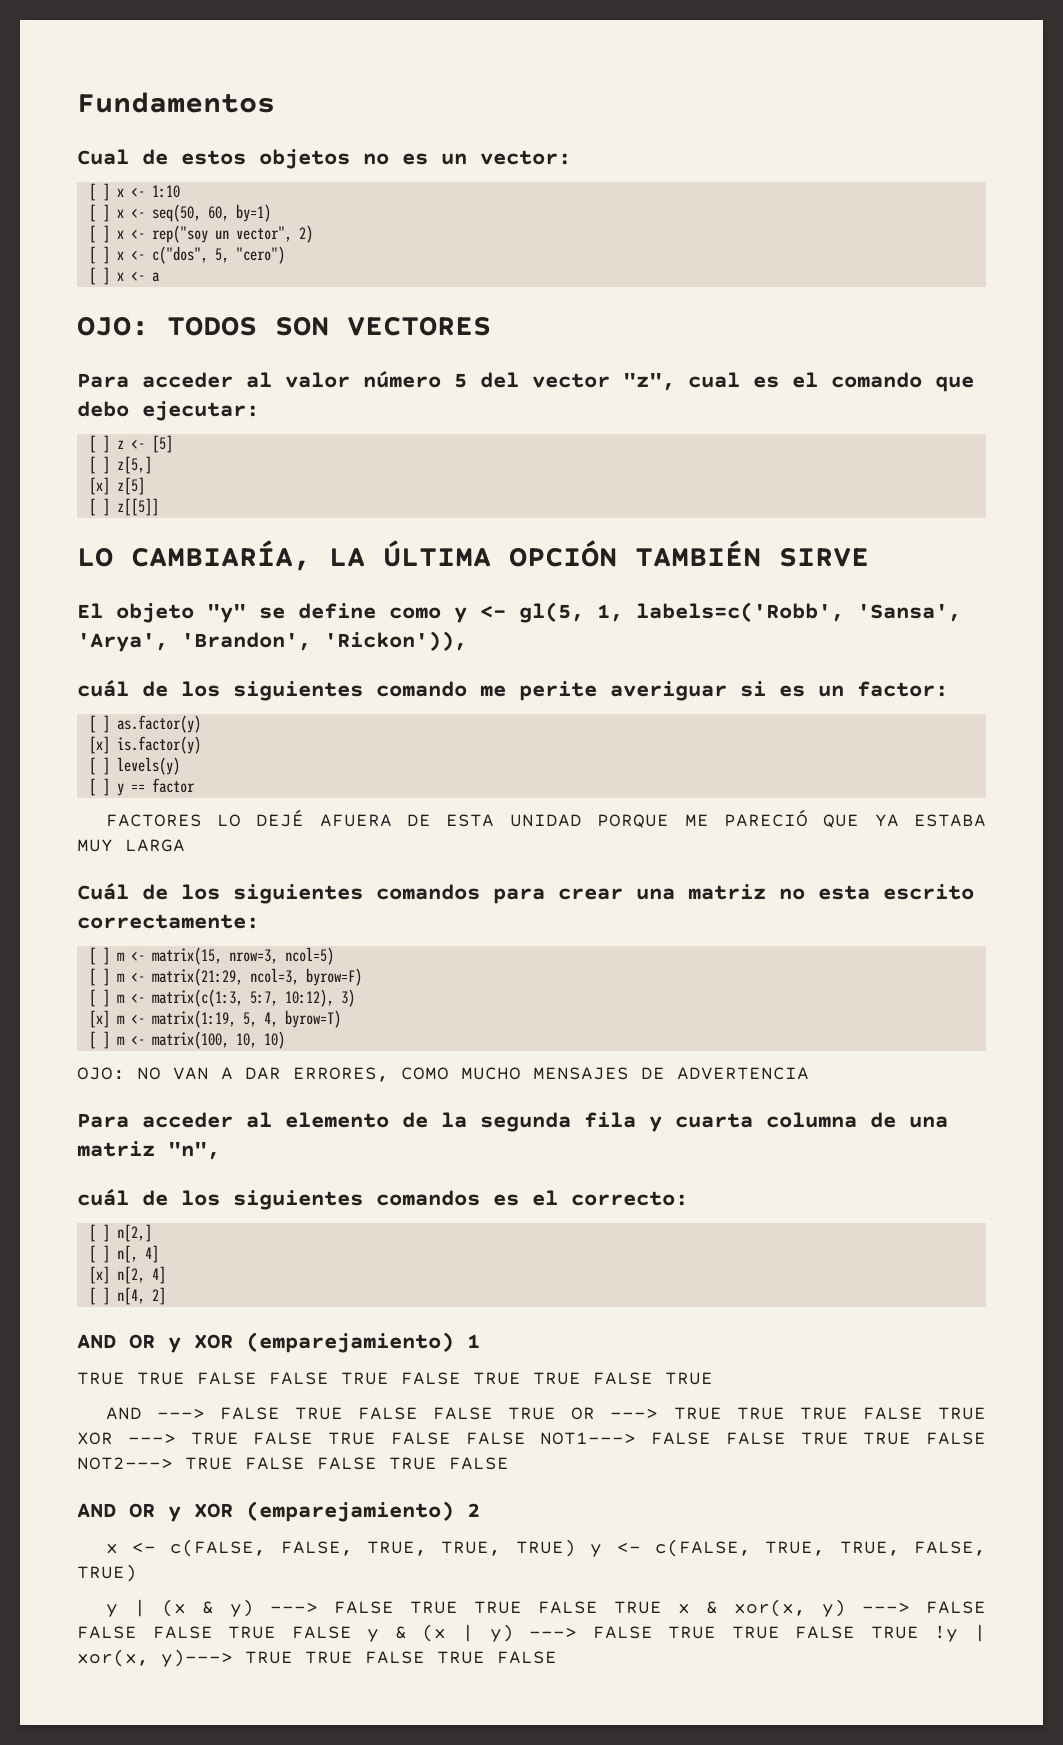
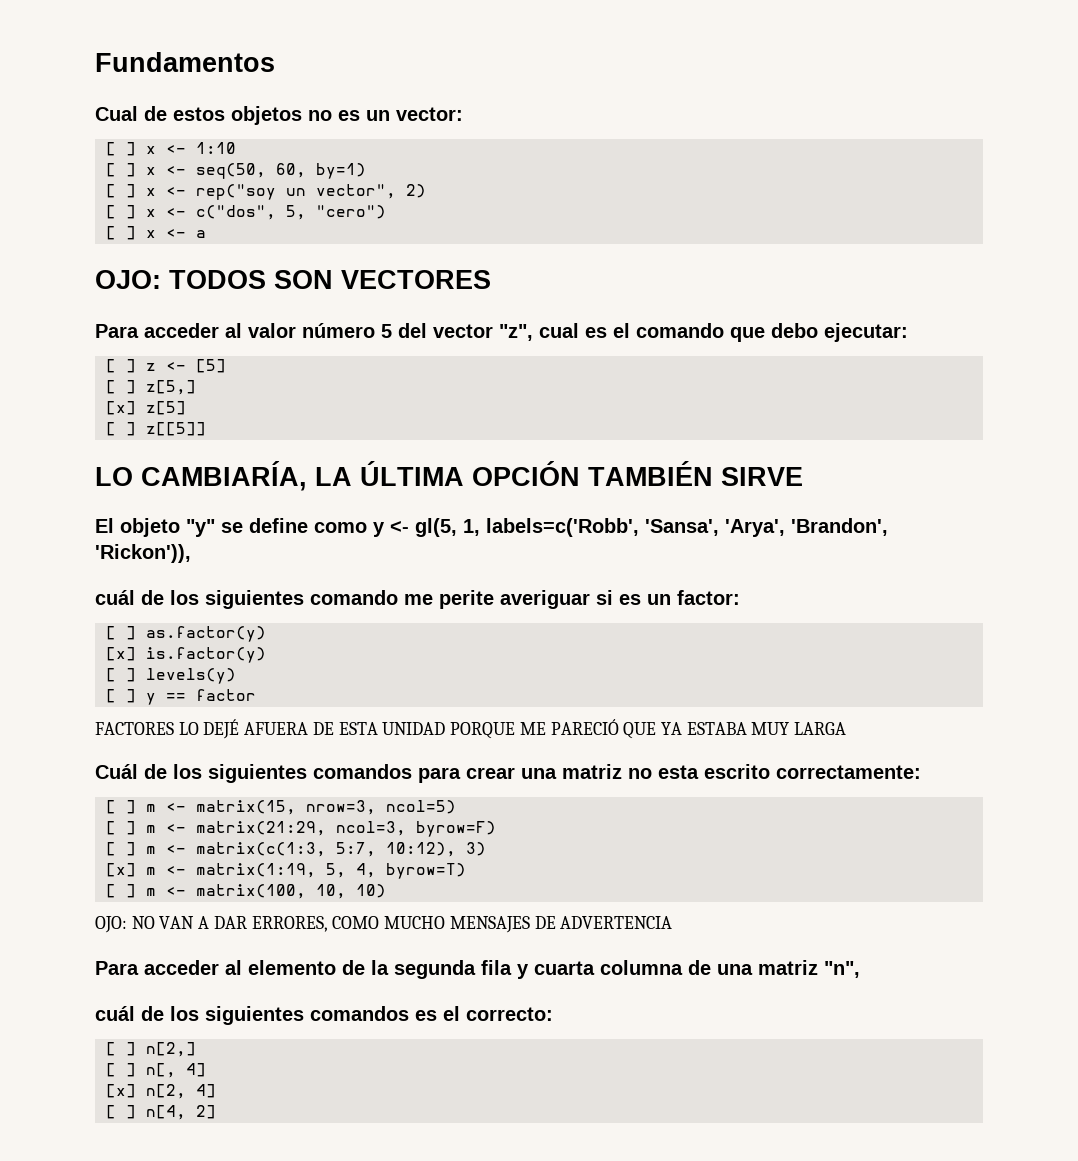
- AND OR y XOR (emparejamiento) 1
- TRUE TRUE FALSE FALSE TRUE FALSE TRUE TRUE FALSE TRUE
- AND ---> FALSE TRUE FALSE FALSE TRUE OR ---> TRUE TRUE TRUE FALSE TRUE XOR ---> TRUE FALSE TRUE FALSE FALSE NOT1---> FALSE FALSE TRUE TRUE FALSE NOT2---> TRUE FALSE FALSE TRUE FALSE
- AND OR y XOR (emparejamiento) 2
- x <- c(FALSE, FALSE, TRUE, TRUE, TRUE) y <- c(FALSE, TRUE, TRUE, FALSE, TRUE)
- y | (x & y) ---> FALSE TRUE TRUE FALSE TRUE x & xor(x, y) ---> FALSE FALSE FALSE TRUE FALSE y & (x | y) ---> FALSE TRUE TRUE FALSE TRUE !y | xor(x, y)---> TRUE TRUE FALSE TRUE FALSE

